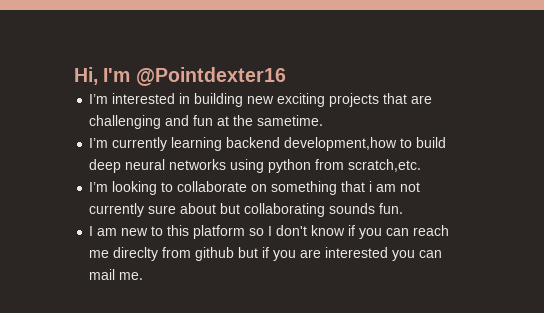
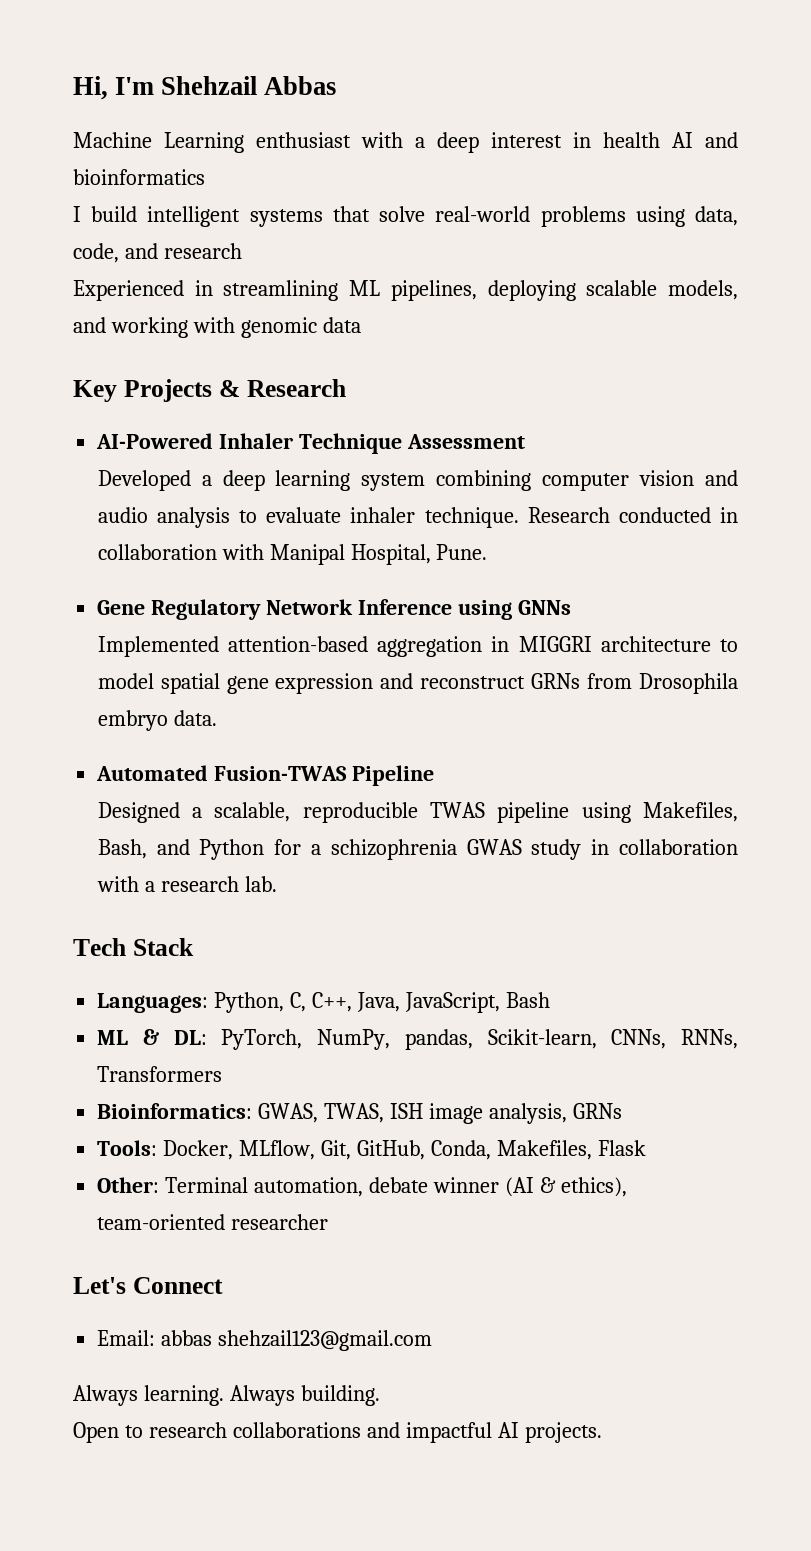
- Hi, I'm @Pointdexter16
- I’m interested in building new exciting projects that are challenging and fun at the sametime.
- I’m currently learning backend development,how to build deep neural networks using python from scratch,etc.
- I’m looking to collaborate on something that i am not currently sure about but collaborating sounds fun.
- I am new to this platform so I don't know if you can reach me direclty from github but if you are interested you can mail me.
+ Hi, I'm Shehzail Abbas
+ Machine Learning enthusiast with a deep interest in health AI and bioinformatics
+ I build intelligent systems that solve real-world problems using data, code, and research
+ Experienced in streamlining ML pipelines, deploying scalable models, and working with genomic data
+ Key Projects & Research
+ AI-Powered Inhaler Technique Assessment
+ Developed a deep learning system combining computer vision and audio analysis to evaluate inhaler technique. Research conducted in collaboration with Manipal Hospital, Pune.
+ Gene Regulatory Network Inference using GNNs
+ Implemented attention-based aggregation in MIGGRI architecture to model spatial gene expression and reconstruct GRNs from Drosophila embryo data.
+ Automated Fusion-TWAS Pipeline
+ Designed a scalable, reproducible TWAS pipeline using Makefiles, Bash, and Python for a schizophrenia GWAS study in collaboration with a research lab.
+ Tech Stack
+ Languages: Python, C, C++, Java, JavaScript, Bash
+ ML & DL: PyTorch, NumPy, pandas, Scikit-learn, CNNs, RNNs, Transformers
+ Bioinformatics: GWAS, TWAS, ISH image analysis, GRNs
+ Tools: Docker, MLflow, Git, GitHub, Conda, Makefiles, Flask
+ Other: Terminal automation, debate winner (AI & ethics), team-oriented researcher
+ Let's Connect
+ Email: abbas shehzail123@gmail.com
+ Always learning. Always building.
+ Open to research collaborations and impactful AI projects.

